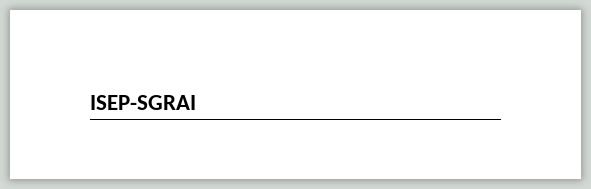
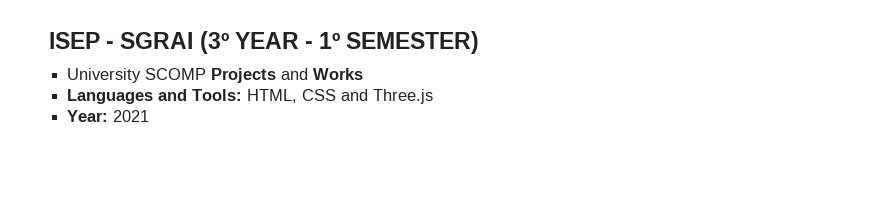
- ISEP-SGRAI
+ ISEP - SGRAI (3º YEAR - 1º SEMESTER)
+ University SCOMP Projects and Works
+ Languages and Tools: HTML, CSS and Three.js
+ Year: 2021

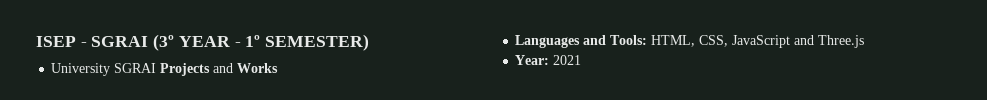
- University SCOMP Projects and Works
+ University SGRAI Projects and Works
- Languages and Tools: HTML, CSS and Three.js
+ Languages and Tools: HTML, CSS, JavaScript and Three.js

